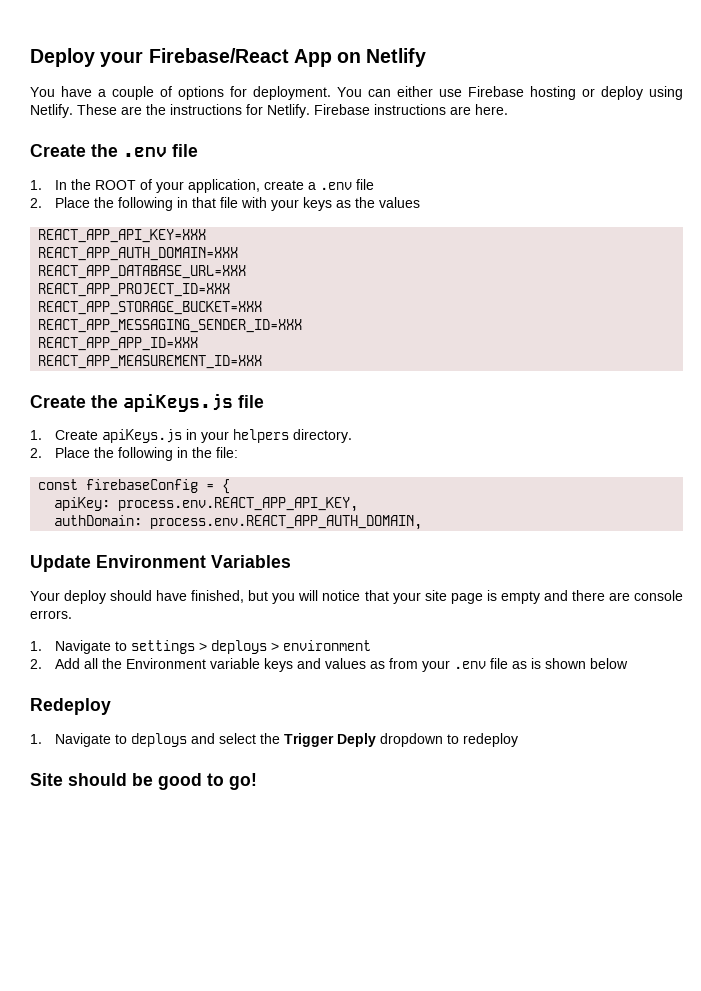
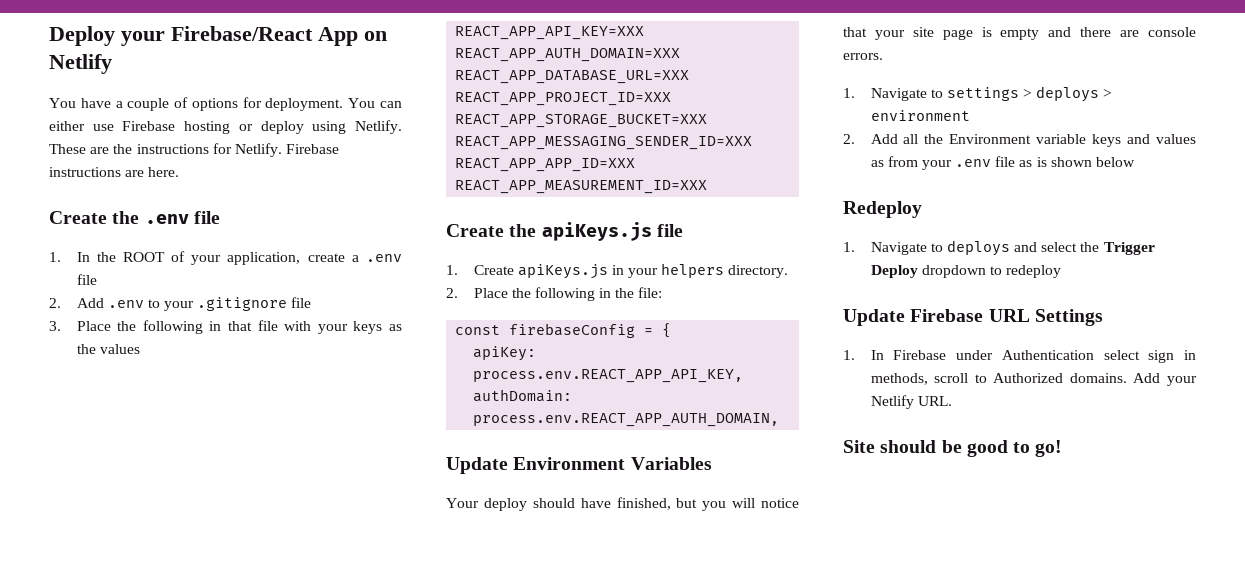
- 2. Place the following in that file with your keys as the values
+ 2. Add .env to your .gitignore file
+ 3. Place the following in that file with your keys as the values
- 1. Navigate to deploys and select the Trigger Deply dropdown to redeploy
+ 1. Navigate to deploys and select the Trigger Deploy dropdown to redeploy
+ Update Firebase URL Settings
+ 1. In Firebase under Authentication select sign in methods, scroll to Authorized domains. Add your Netlify URL.

